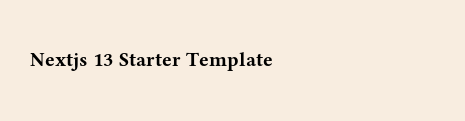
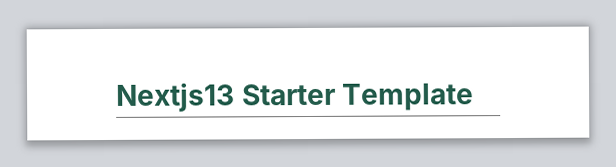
- Nextjs 13 Starter Template
+ Nextjs13 Starter Template

